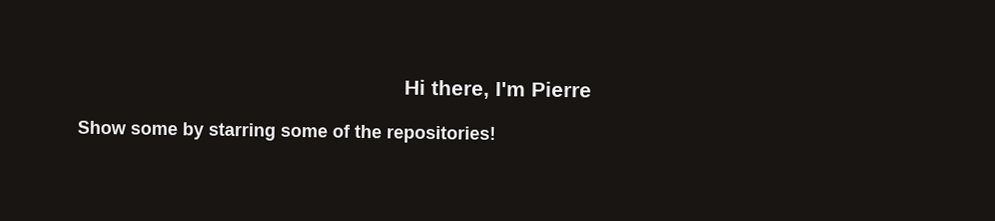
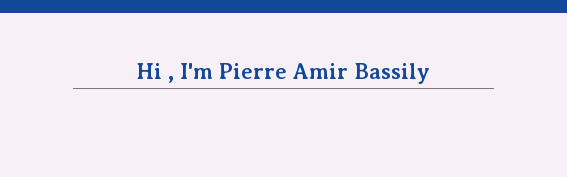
- Hi there, I'm Pierre
- Show some by starring some of the repositories!
+ Hi , I'm Pierre Amir Bassily

